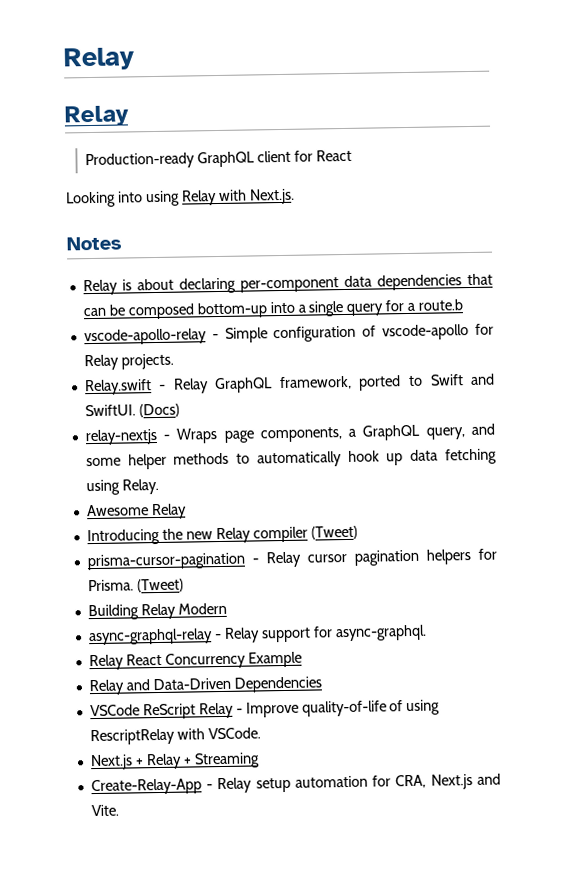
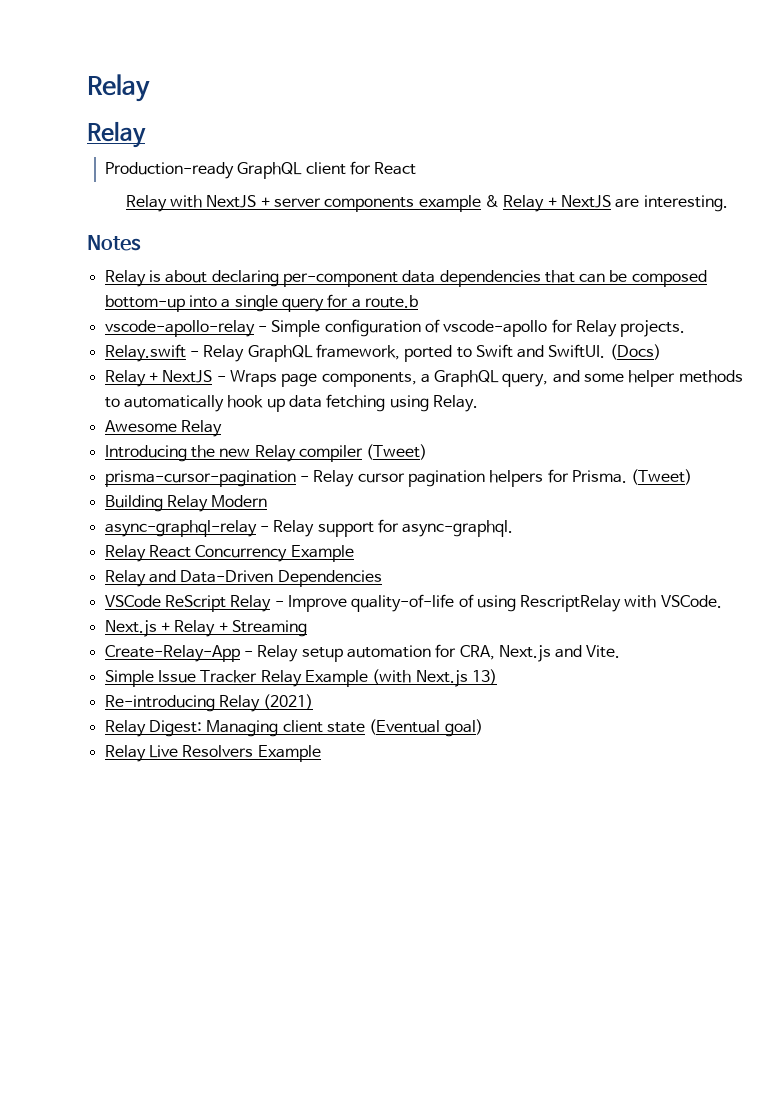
- Looking into using Relay with Next.js.
+ Relay with NextJS + server components example & Relay + NextJS are interesting.
- relay-nextjs - Wraps page components, a GraphQL query, and some helper methods to automatically hook up data fetching using Relay.
+ Relay + NextJS - Wraps page components, a GraphQL query, and some helper methods to automatically hook up data fetching using Relay.
+ Simple Issue Tracker Relay Example (with Next.js 13)
+ Re-introducing Relay (2021)
+ Relay Digest: Managing client state (Eventual goal)
+ Relay Live Resolvers Example

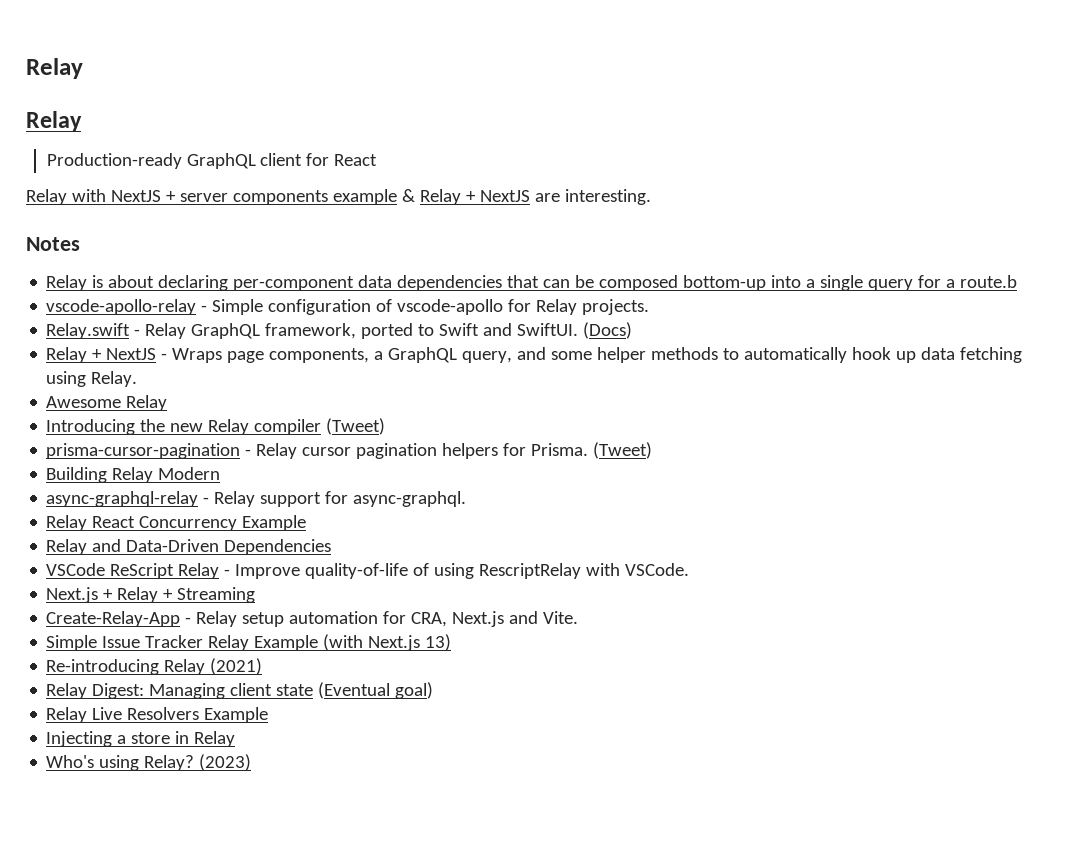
+ Injecting a store in Relay
+ Who's using Relay? (2023)

